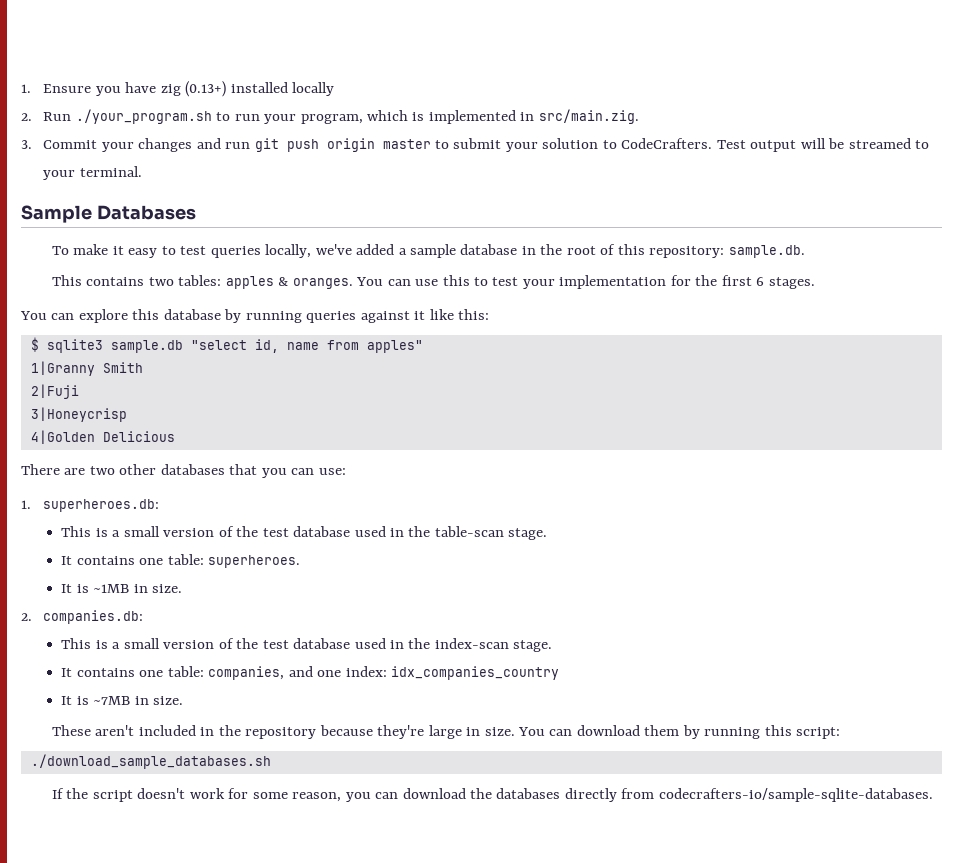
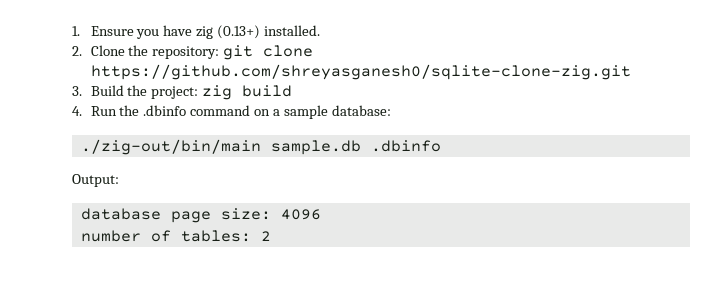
- 1. Ensure you have zig (0.13+) installed locally
- 2. Run ./your_program.sh to run your program, which is implemented in src/main.zig.
- 3. Commit your changes and run git push origin master to submit your solution to CodeCrafters. Test output will be streamed to your terminal.
- Sample Databases
- To make it easy to test queries locally, we've added a sample database in the root of this repository: sample.db.
- This contains two tables: apples & oranges. You can use this to test your implementation for the first 6 stages.
- You can explore this database by running queries against it like this:
- $ sqlite3 sample.db "select id, name from apples"
- 1|Granny Smith
- 2|Fuji
- 3|Honeycrisp
- 4|Golden Delicious
- There are two other databases that you can use:
- 1. superheroes.db:
- This is a small version of the test database used in the table-scan stage.
- It contains one table: superheroes.
- It is ~1MB in size.
- 2. companies.db:
- This is a small version of the test database used in the index-scan stage.
- It contains one table: companies, and one index: idx_companies_country
- It is ~7MB in size.
- These aren't included in the repository because they're large in size. You can download them by running this script:
- ./download_sample_databases.sh
- If the script doesn't work for some reason, you can download the databases directly from codecrafters-io/sample-sqlite-databases.
+ 1. Ensure you have zig (0.13+) installed.
+ 2. Clone the repository: git clone https://github.com/shreyasganesh0/sqlite-clone-zig.git
+ 3. Build the project: zig build
+ 4. Run the .dbinfo command on a sample database:
+ ./zig-out/bin/main sample.db .dbinfo
+ Output:
+ database page size: 4096
+ number of tables: 2

